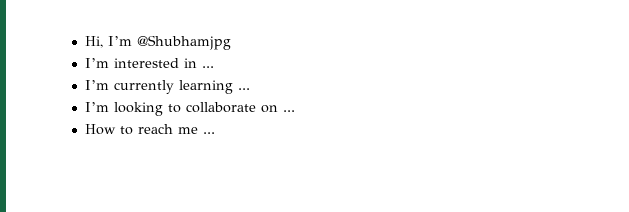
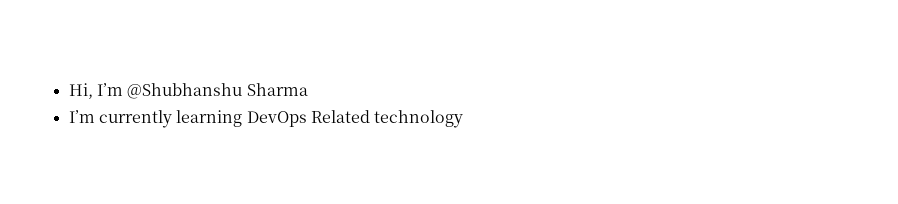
- Hi, I’m @Shubhamjpg
- I’m interested in ...
- I’m currently learning ...
- I’m looking to collaborate on ...
- How to reach me ...
+ Hi, I’m @Shubhanshu Sharma
+ I’m currently learning DevOps Related technology

